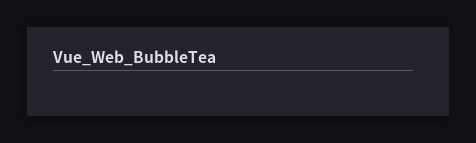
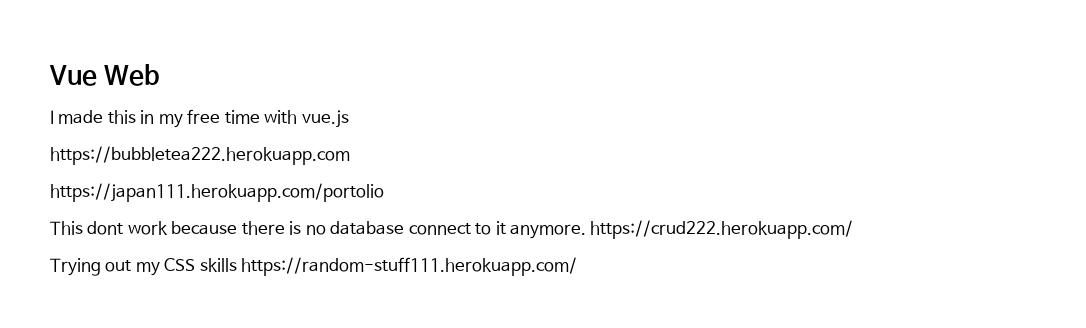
- Vue_Web_BubbleTea
+ Vue Web
+ I made this in my free time with vue.js
+ https://bubbletea222.herokuapp.com
+ https://japan111.herokuapp.com/portolio
+ This dont work because there is no database connect to it anymore. https://crud222.herokuapp.com/
+ Trying out my CSS skills https://random-stuff111.herokuapp.com/

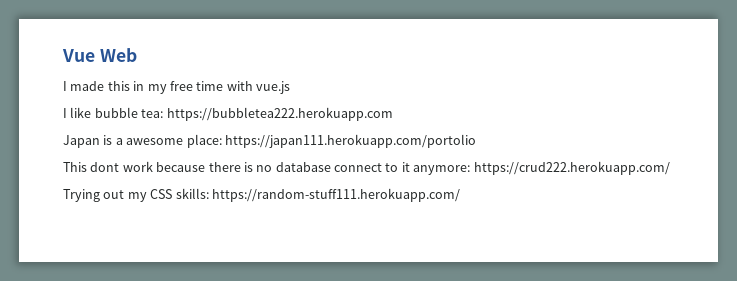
- https://bubbletea222.herokuapp.com
- https://japan111.herokuapp.com/portolio
+ I like bubble tea: https://bubbletea222.herokuapp.com
+ Japan is a awesome place: https://japan111.herokuapp.com/portolio
- This dont work because there is no database connect to it anymore. https://crud222.herokuapp.com/
+ This dont work because there is no database connect to it anymore: https://crud222.herokuapp.com/
- Trying out my CSS skills https://random-stuff111.herokuapp.com/
+ Trying out my CSS skills: https://random-stuff111.herokuapp.com/

